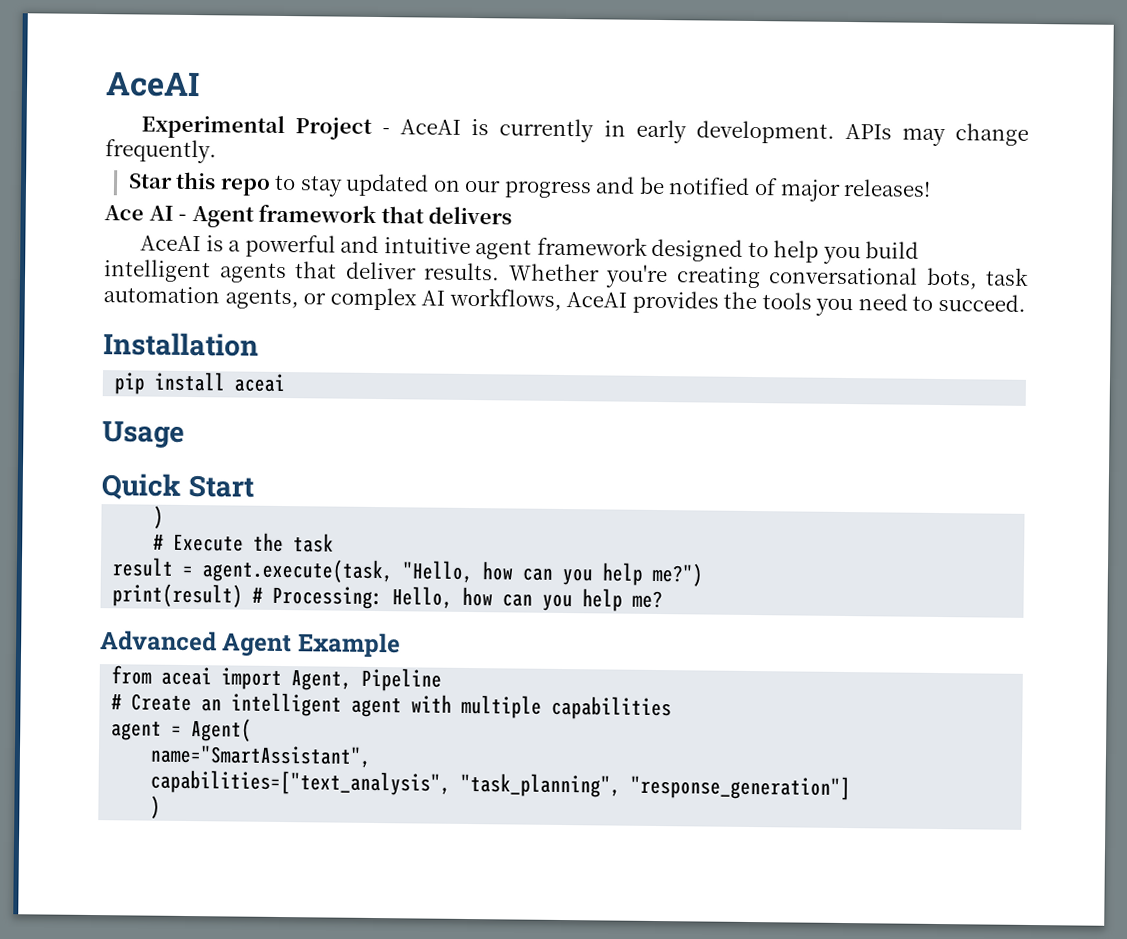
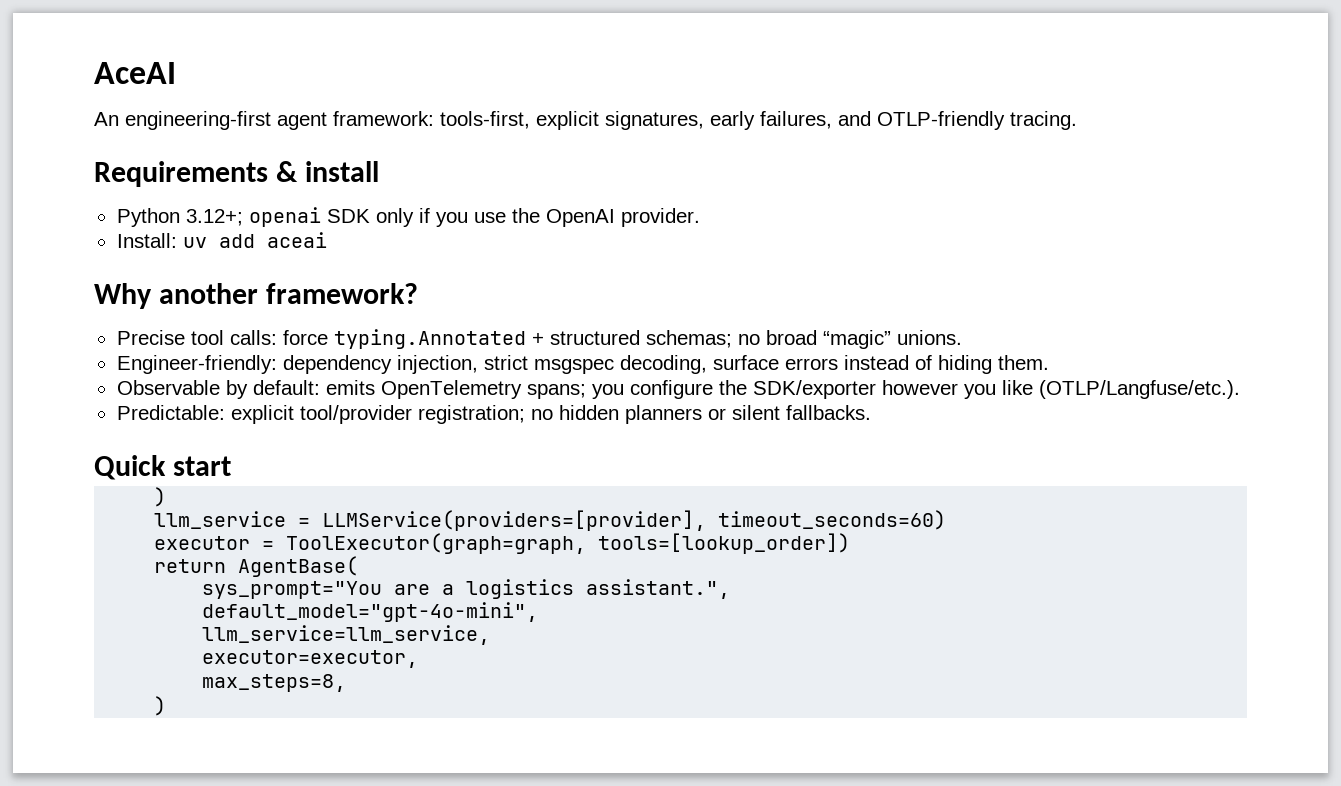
- Experimental Project - AceAI is currently in early development. APIs may change frequently.
- Star this repo to stay updated on our progress and be notified of major releases!
- Ace AI - Agent framework that delivers
- AceAI is a powerful and intuitive agent framework designed to help you build intelligent agents that deliver results. Whether you're creating conversational bots, task automation agents, or complex AI workflows, AceAI provides the tools you need to succeed.
- Installation
- pip install aceai
- Usage
+ An engineering-first agent framework: tools-first, explicit signatures, early failures, and OTLP-friendly tracing.
+ Requirements & install
+ Python 3.12+; openai SDK only if you use the OpenAI provider.
+ Install: uv add aceai
+ Why another framework?
+ Precise tool calls: force typing.Annotated + structured schemas; no broad “magic” unions.
+ Engineer-friendly: dependency injection, strict msgspec decoding, surface errors instead of hiding them.
+ Observable by default: emits OpenTelemetry spans; you configure the SDK/exporter however you like (OTLP/Langfuse/etc.).
+ Predictable: explicit tool/provider registration; no hidden planners or silent fallbacks.
- Quick Start
+ Quick start
- # Execute the task
- result = agent.execute(task, "Hello, how can you help me?")
- print(result) # Processing: Hello, how can you help me?
- Advanced Agent Example
- from aceai import Agent, Pipeline
- # Create an intelligent agent with multiple capabilities
- agent = Agent(
- name="SmartAssistant",
- capabilities=["text_analysis", "task_planning", "response_generation"]
+ llm_service = LLMService(providers=[provider], timeout_seconds=60)
+ executor = ToolExecutor(graph=graph, tools=[lookup_order])
+ return AgentBase(
+ sys_prompt="You are a logistics assistant.",
+ default_model="gpt-4o-mini",
+ llm_service=llm_service,
+ executor=executor,
+ max_steps=8,

